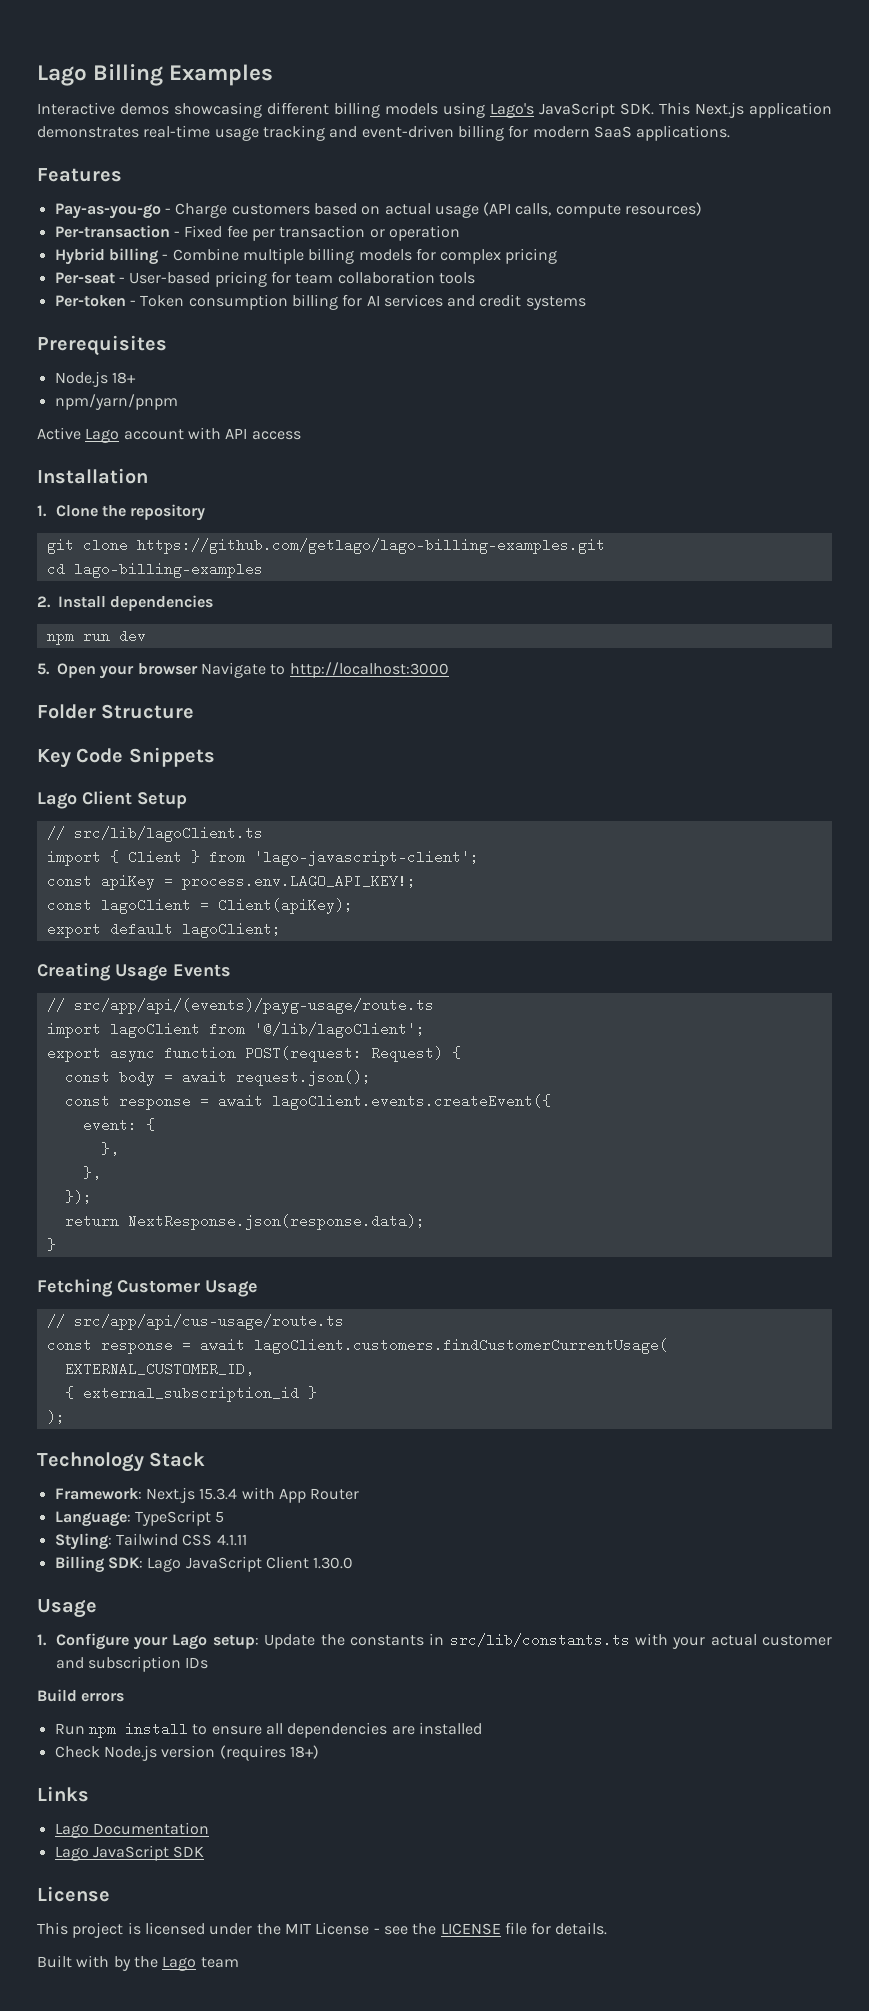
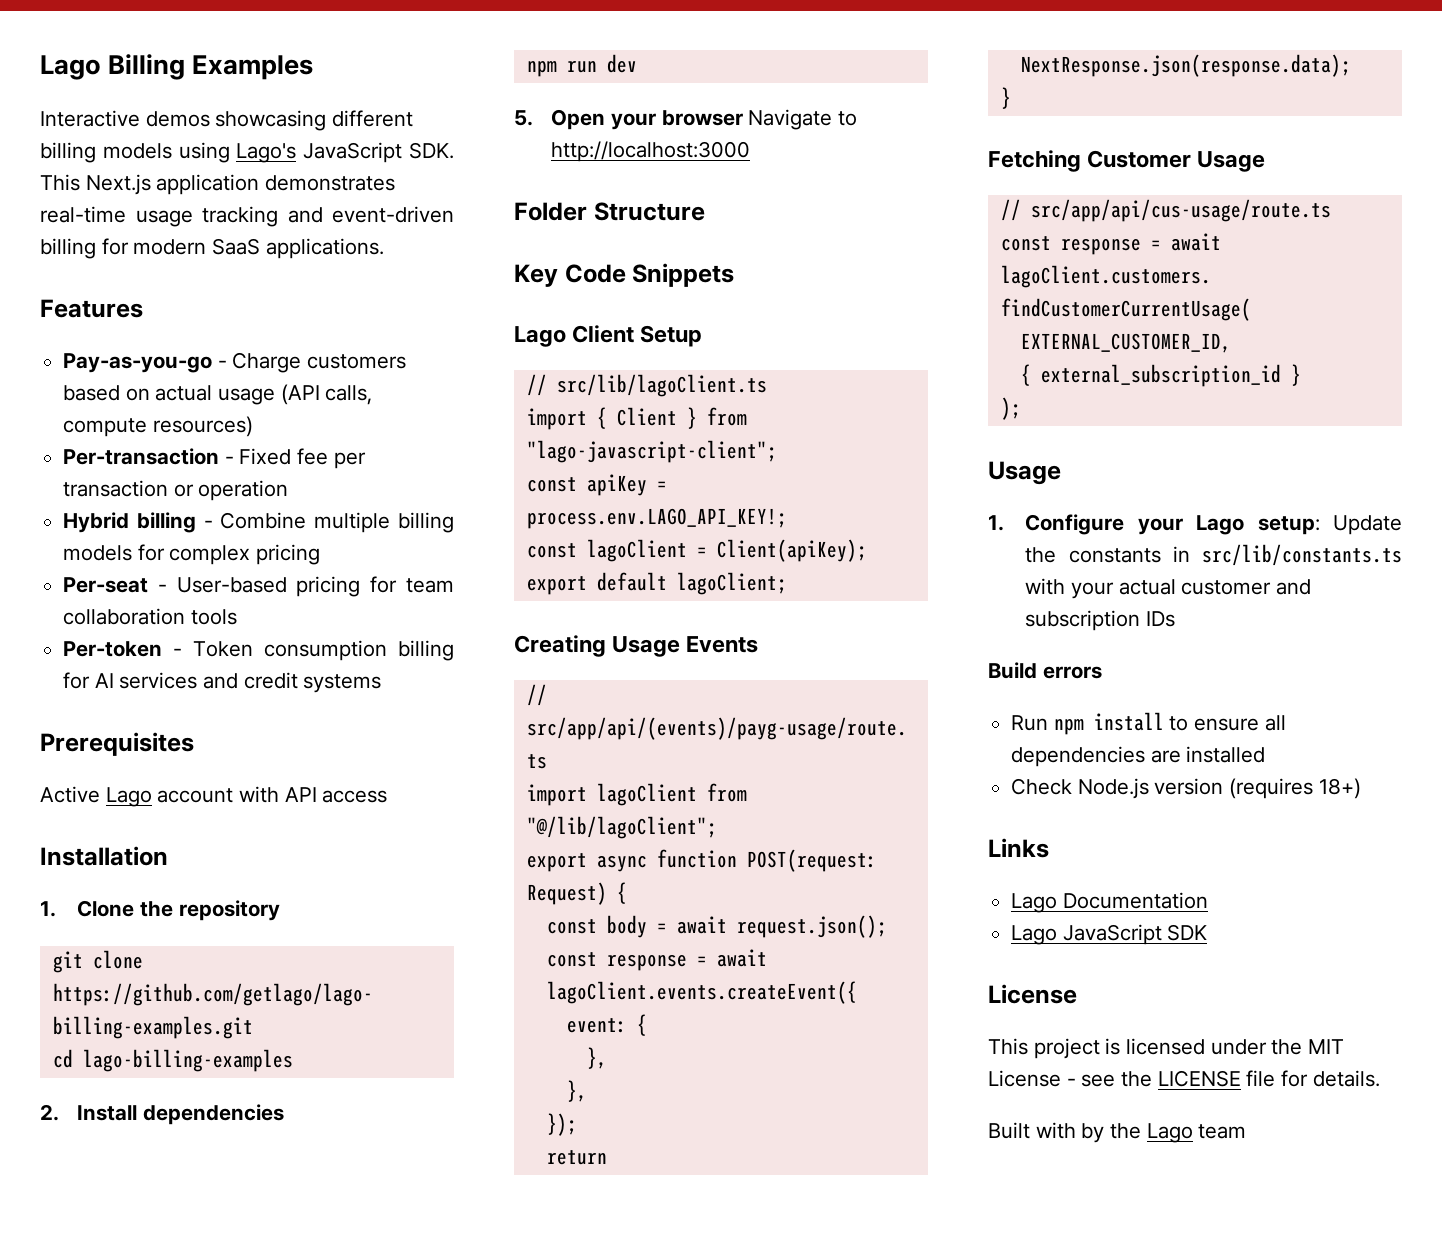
- Node.js 18+
- npm/yarn/pnpm
- import { Client } from 'lago-javascript-client';
+ import { Client } from "lago-javascript-client";
- import lagoClient from '@/lib/lagoClient';
+ import lagoClient from "@/lib/lagoClient";
- Technology Stack
- Framework: Next.js 15.3.4 with App Router
- Language: TypeScript 5
- Styling: Tailwind CSS 4.1.11
- Billing SDK: Lago JavaScript Client 1.30.0

